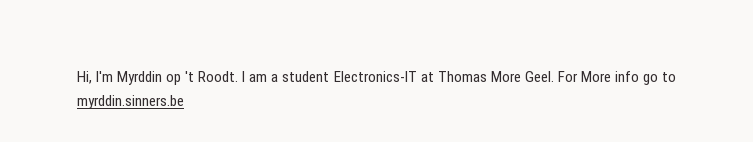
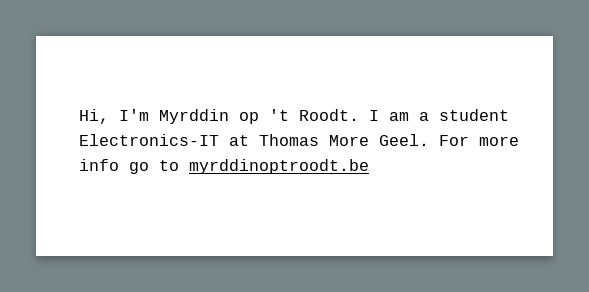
- For More info go to myrddin.sinners.be
+ For more info go to myrddinoptroodt.be

